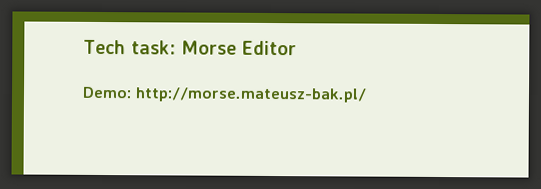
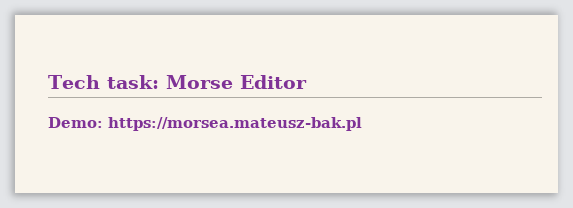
- Demo: http://morse.mateusz-bak.pl/
+ Demo: https://morsea.mateusz-bak.pl

